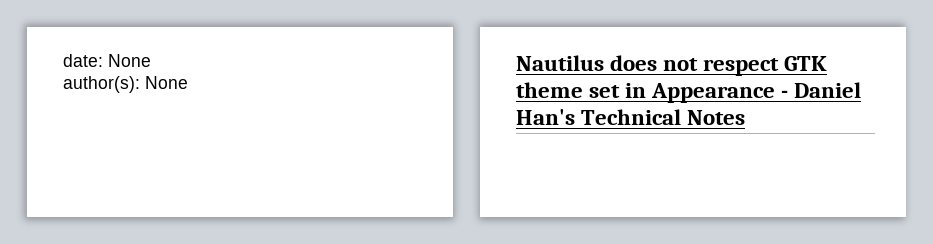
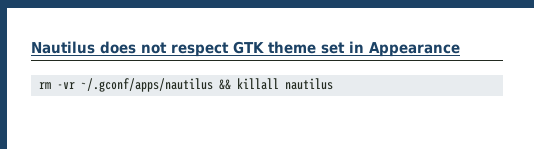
- date: None
- author(s): None
- Nautilus does not respect GTK theme set in Appearance - Daniel Han's Technical Notes
+ Nautilus does not respect GTK theme set in Appearance
+ rm -vr ~/.gconf/apps/nautilus && killall nautilus

